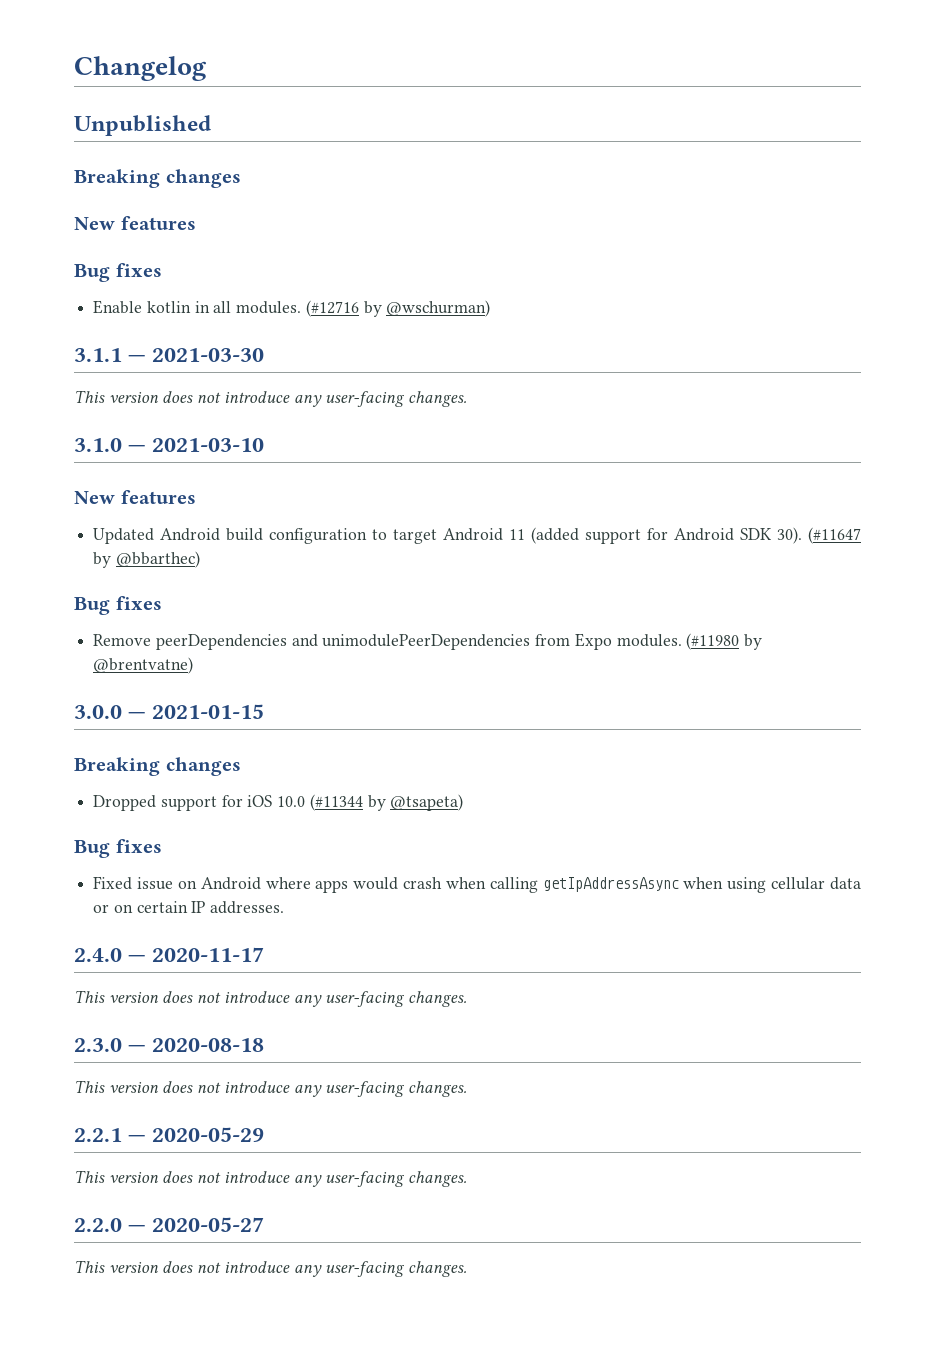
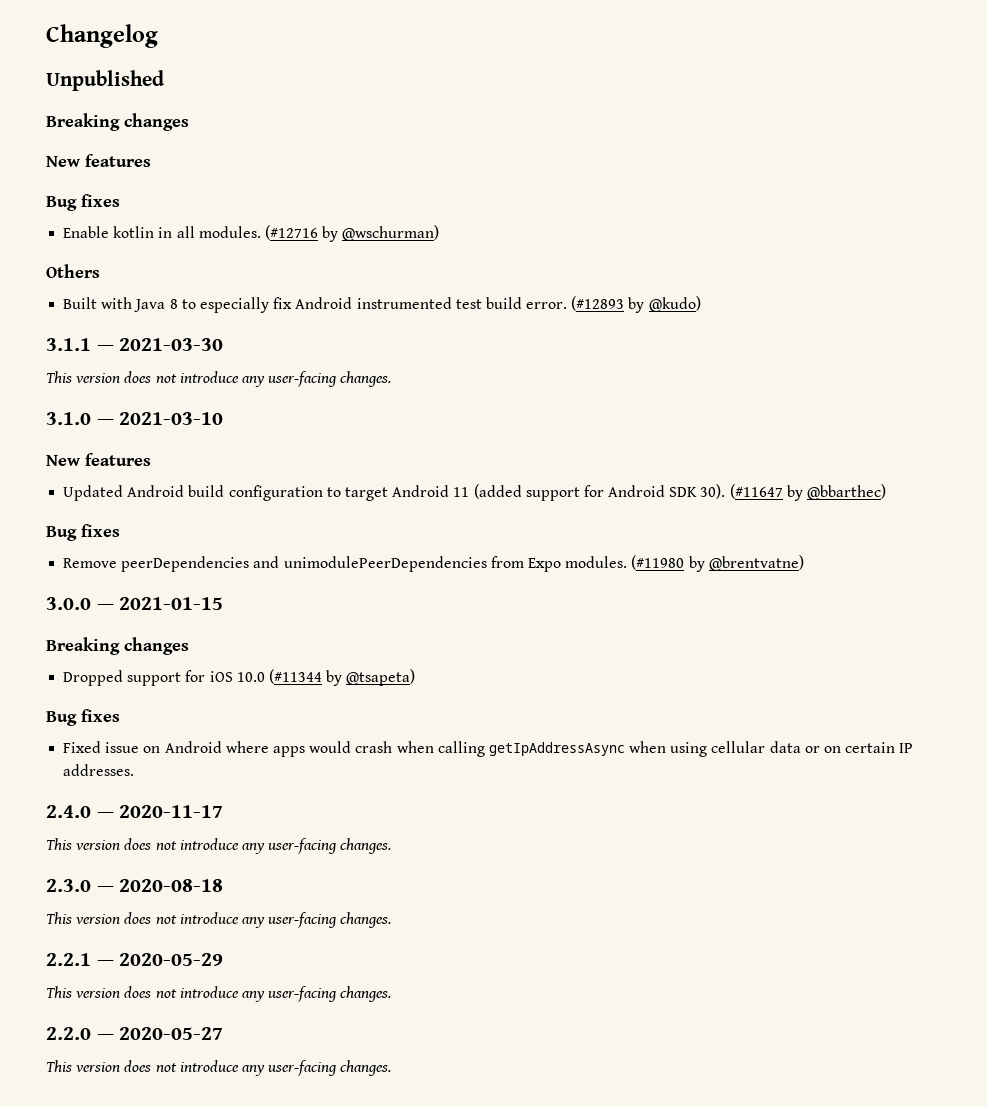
+ Others
+ Built with Java 8 to especially fix Android instrumented test build error. (#12893 by @kudo)

